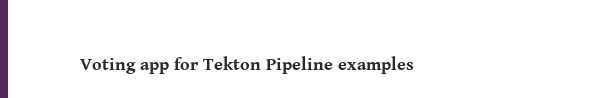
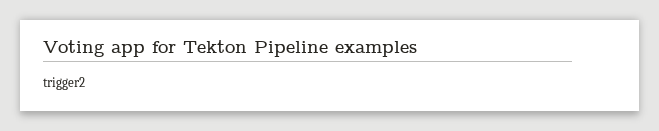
+ trigger2

